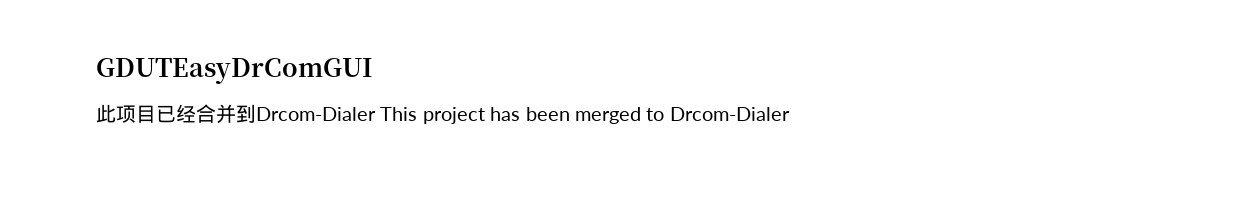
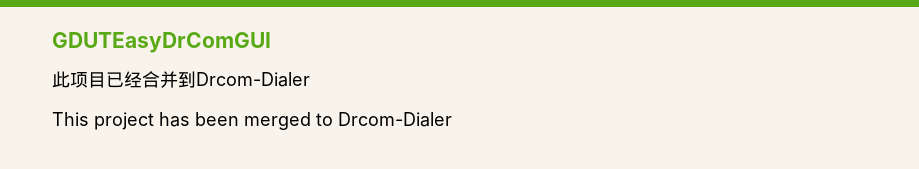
- 此项目已经合并到Drcom-Dialer This project has been merged to Drcom-Dialer
+ 此项目已经合并到Drcom-Dialer
+ This project has been merged to Drcom-Dialer

